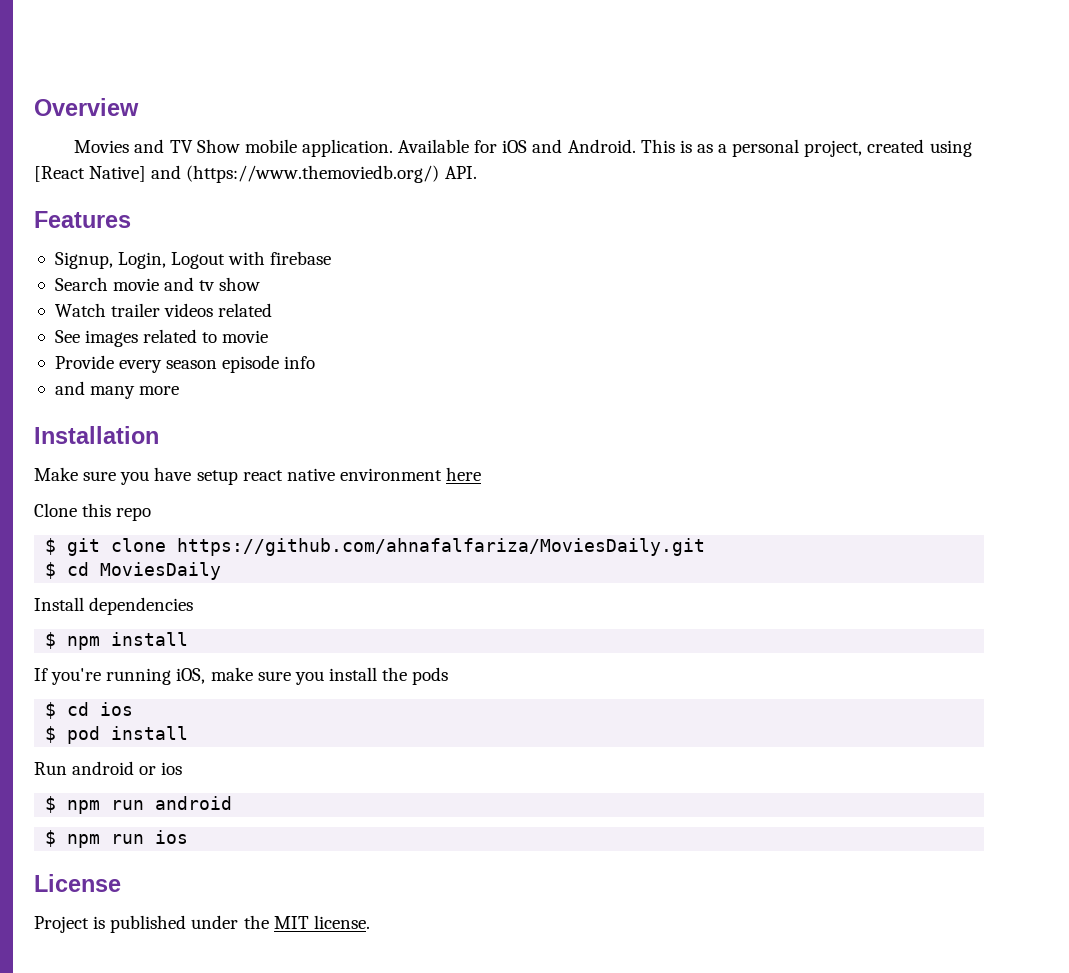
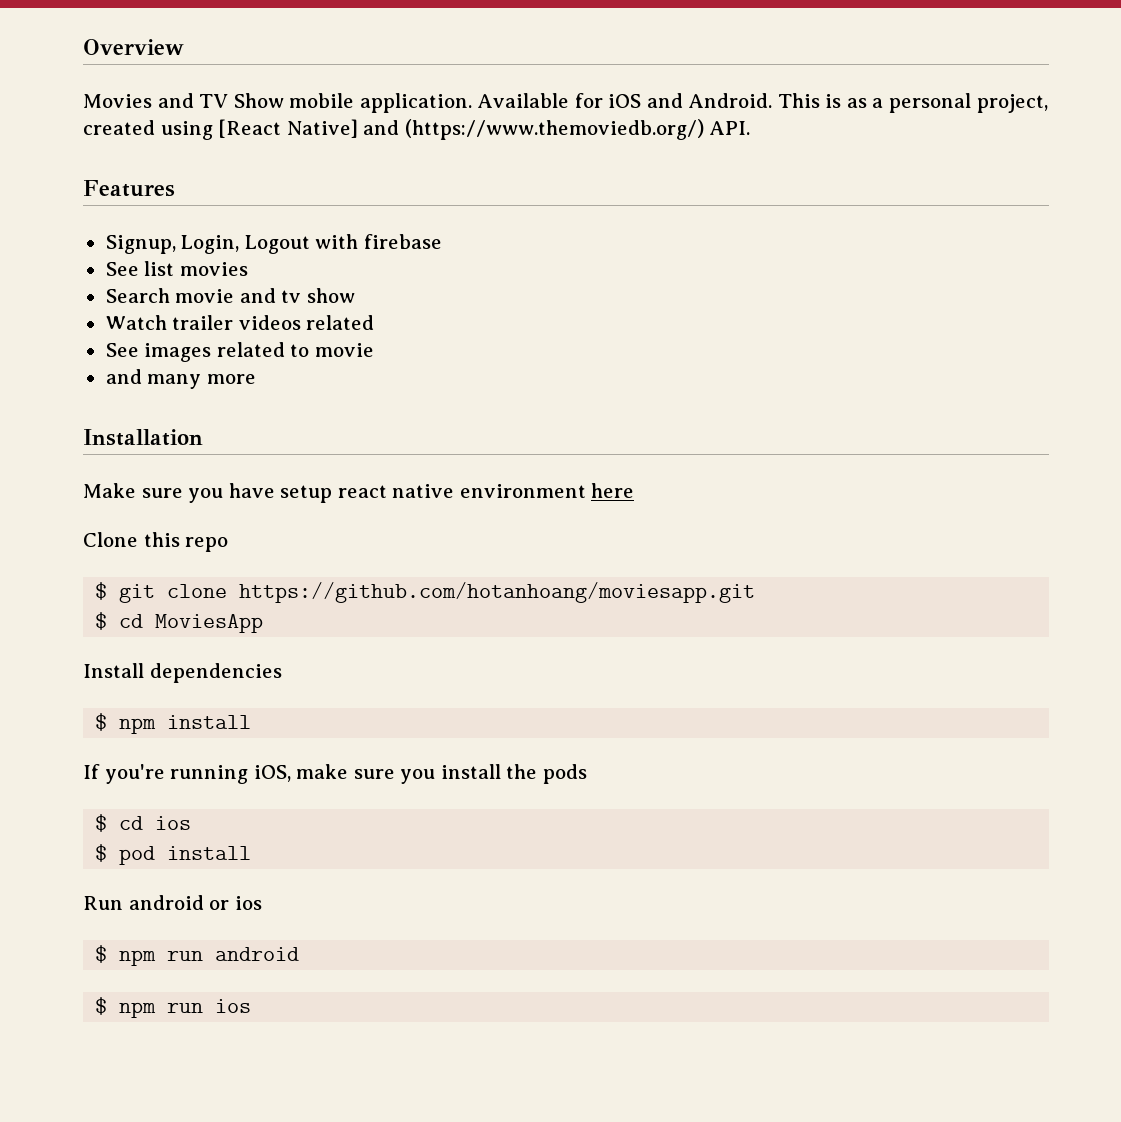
+ See list movies
- Provide every season episode info
- $ git clone https://github.com/ahnafalfariza/MoviesDaily.git
- $ cd MoviesDaily
+ $ git clone https://github.com/hotanhoang/moviesapp.git
+ $ cd MoviesApp
- License
- Project is published under the MIT license.

